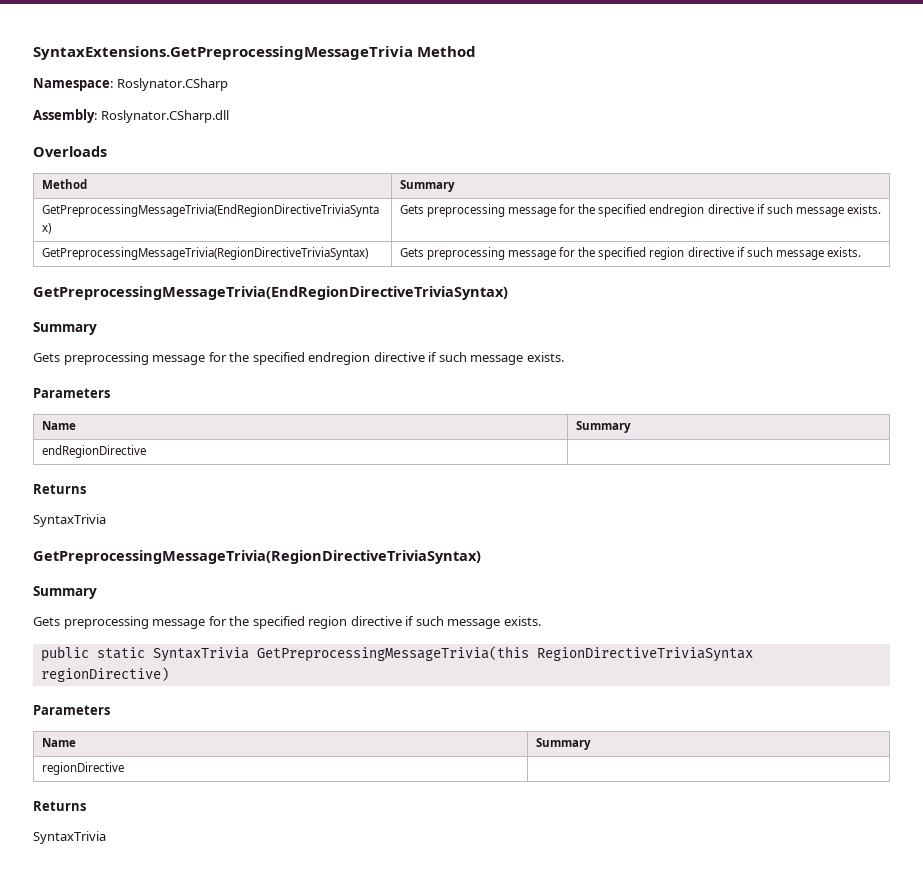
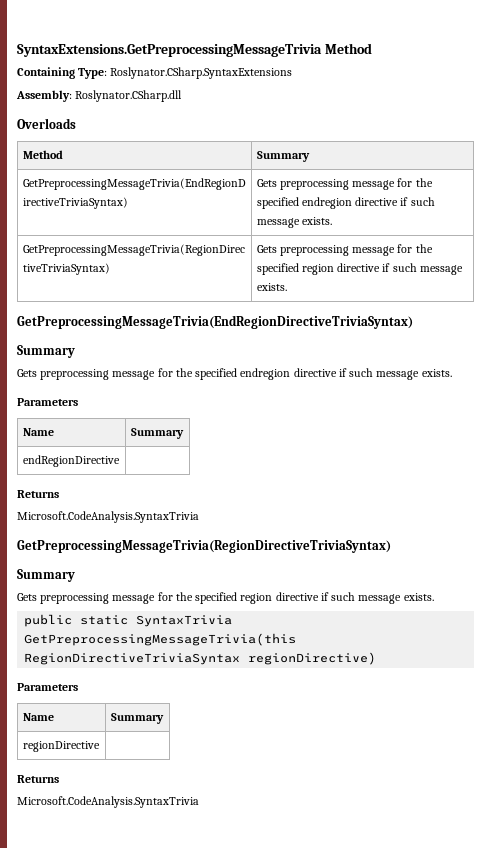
- Namespace: Roslynator.CSharp
+ Containing Type: Roslynator.CSharp.SyntaxExtensions
  endRegionDirective |
  Returns
- SyntaxTrivia
+ Microsoft.CodeAnalysis.SyntaxTrivia
  regionDirective |
  Returns
- SyntaxTrivia
+ Microsoft.CodeAnalysis.SyntaxTrivia

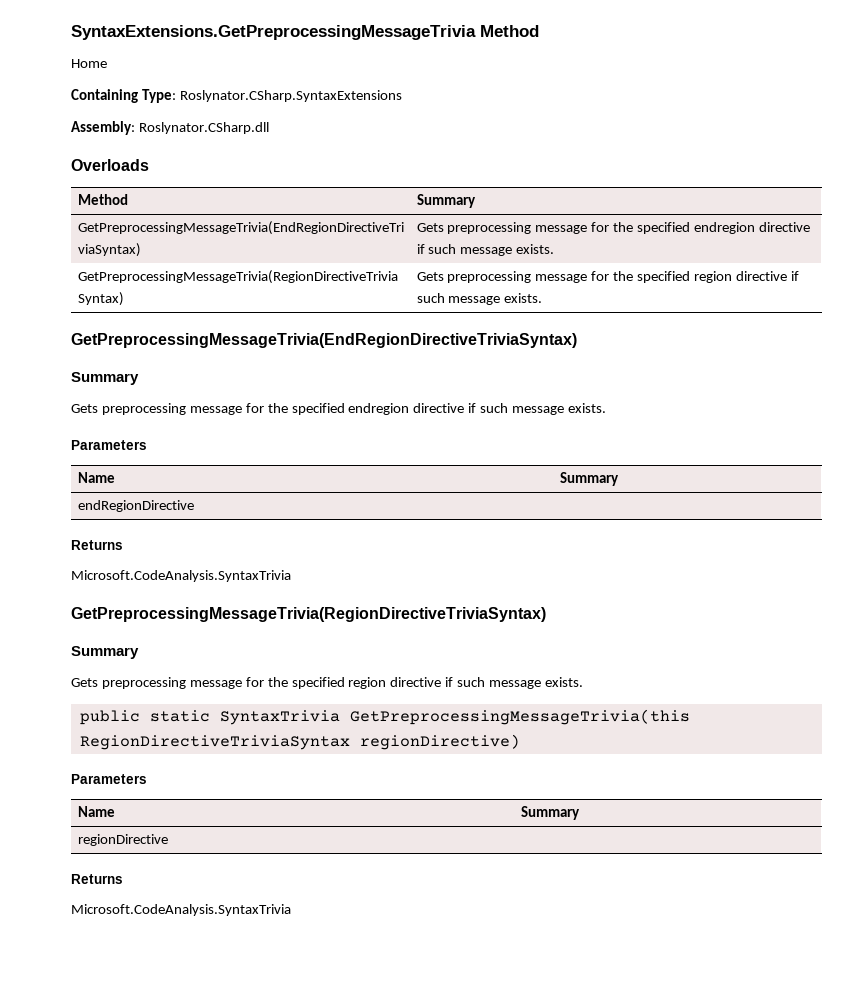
+ Home

